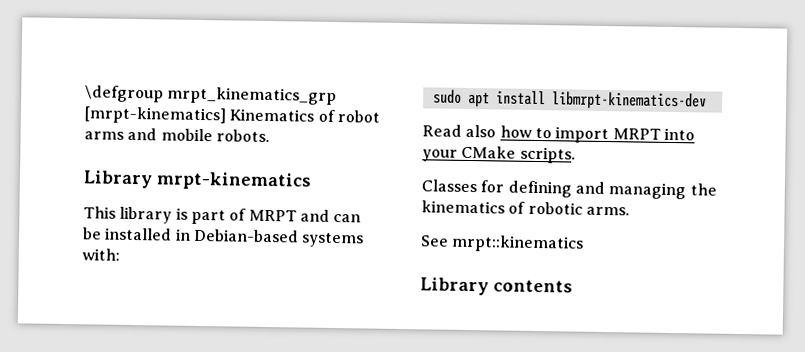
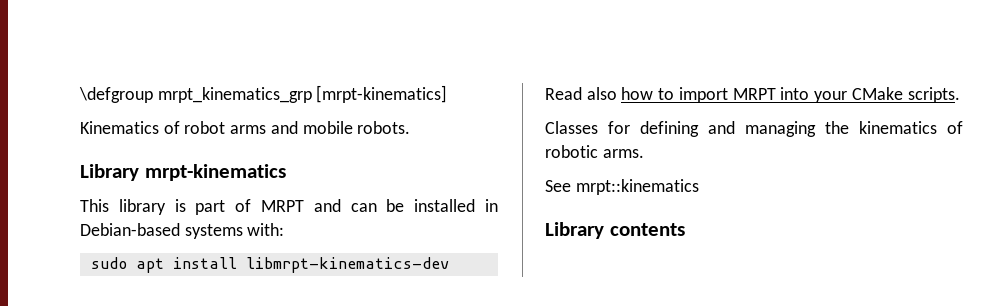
- \defgroup mrpt_kinematics_grp [mrpt-kinematics] Kinematics of robot arms and mobile robots.
+ \defgroup mrpt_kinematics_grp [mrpt-kinematics]
+ Kinematics of robot arms and mobile robots.

